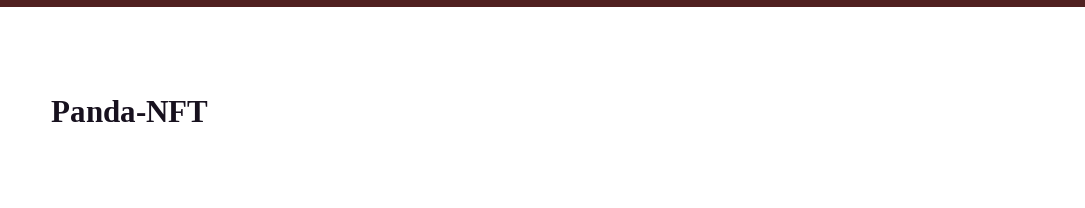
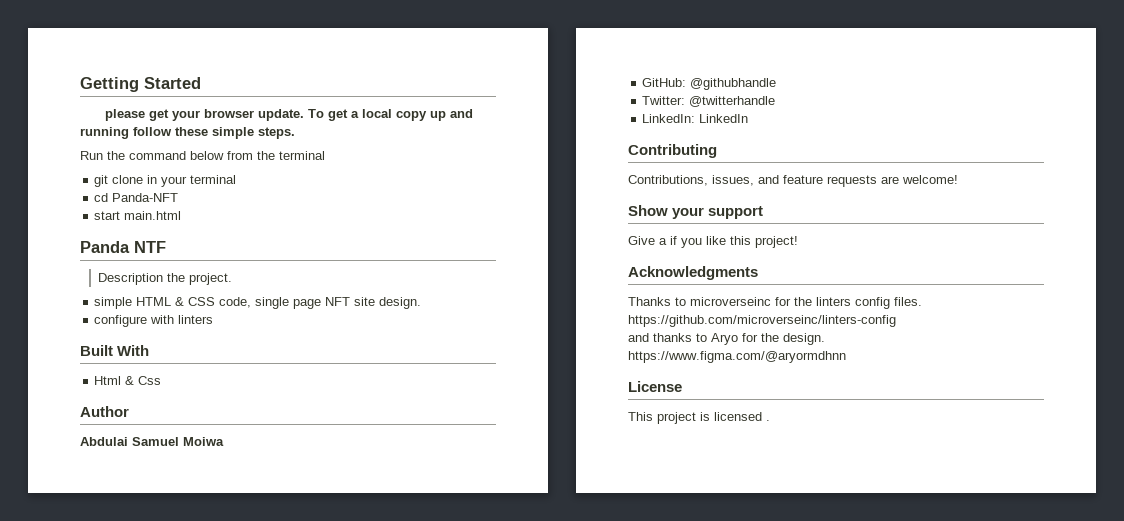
- Panda-NFT
+ Getting Started
+ please get your browser update. To get a local copy up and running follow these simple steps.
+ Run the command below from the terminal
+ git clone in your terminal
+ cd Panda-NFT
+ start main.html
+ Panda NTF
+ Description the project.
+ simple HTML & CSS code, single page NFT site design.
+ configure with linters
+ Built With
+ Html & Css
+ Author
+ Abdulai Samuel Moiwa
+ GitHub: @githubhandle
+ Twitter: @twitterhandle
+ LinkedIn: LinkedIn
+ Contributing
+ Contributions, issues, and feature requests are welcome!
+ Show your support
+ Give a if you like this project!
+ Acknowledgments
+ Thanks to microverseinc for the linters config files. https://github.com/microverseinc/linters-config
+ and thanks to Aryo for the design. https://www.figma.com/@aryormdhnn
+ License
+ This project is licensed .

